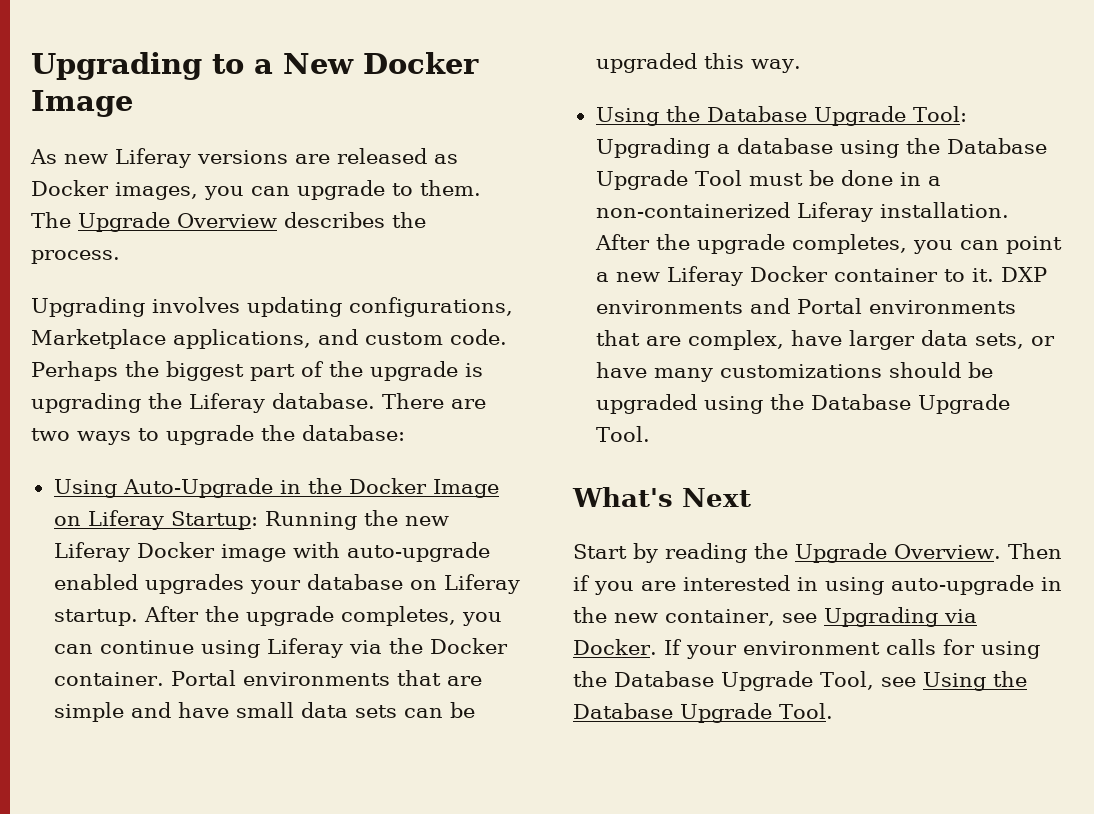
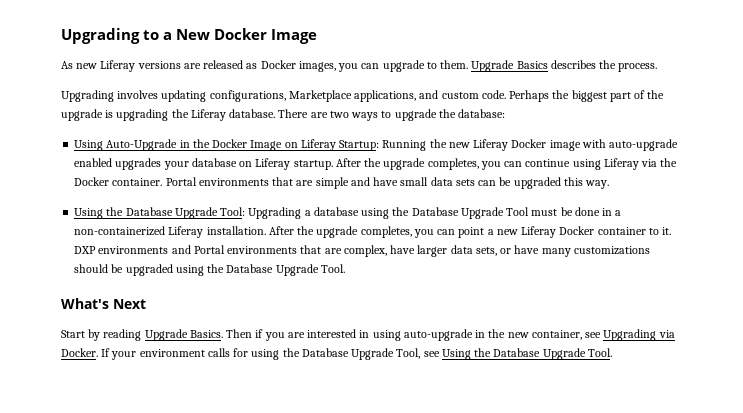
- The Upgrade Overview describes the process.
+ Upgrade Basics describes the process.
- Start by reading the Upgrade Overview.
+ Start by reading Upgrade Basics.

